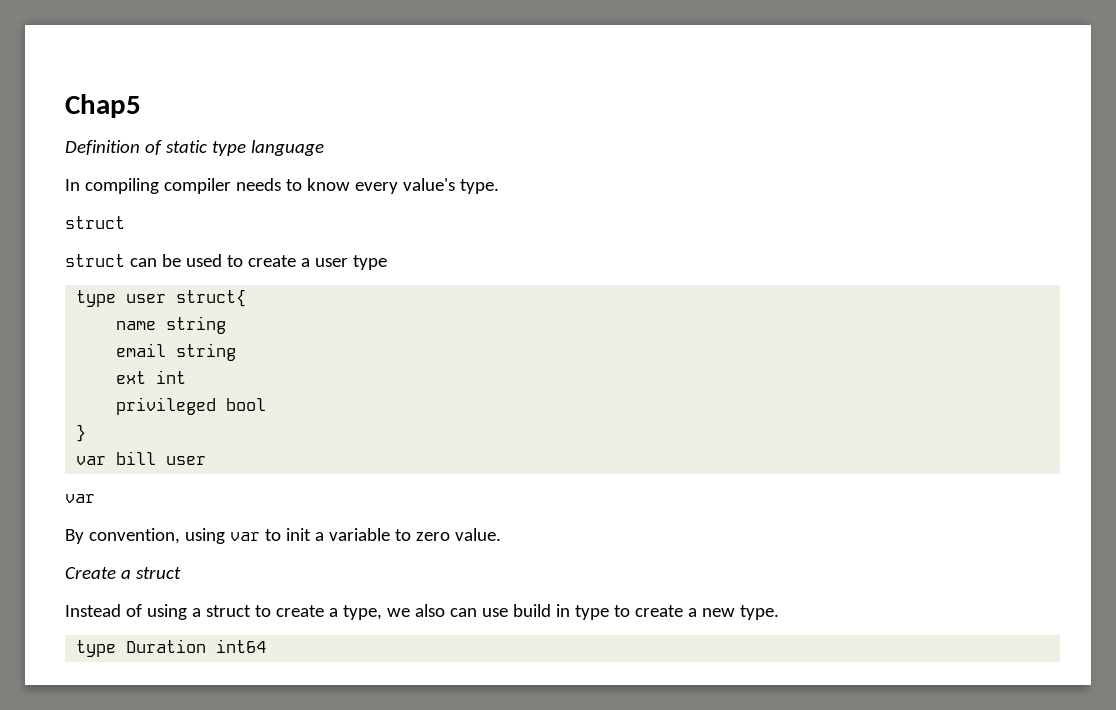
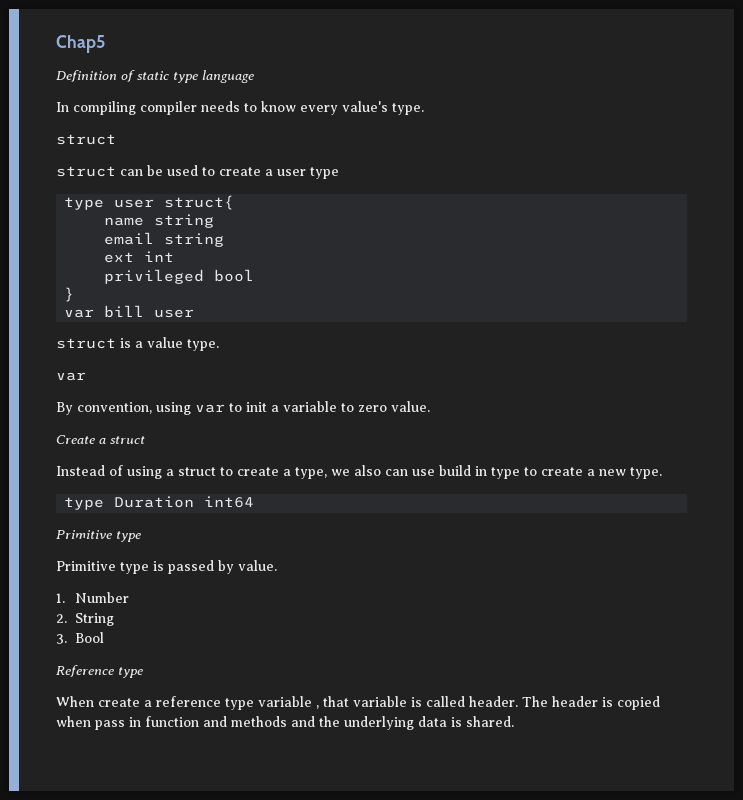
+ struct is a value type.
  type Duration int64
+ Primitive type
+ Primitive type is passed by value.
+ 1. Number
+ 2. String
+ 3. Bool
+ Reference type
+ When create a reference type variable , that variable is called header. The header is copied when pass in function and methods and the underlying data is shared.

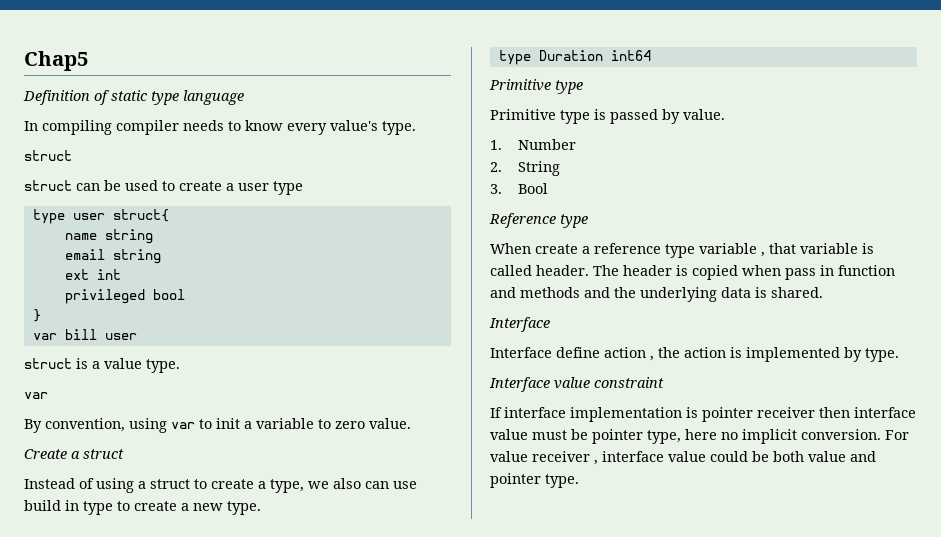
  The header is copied when pass in function and methods and the underlying data is shared.
+ Interface
+ Interface define action , the action is implemented by type.
+ Interface value constraint
+ If interface implementation is pointer receiver then interface value must be pointer type, here no implicit conversion. For value receiver , interface value could be both value and pointer type.

